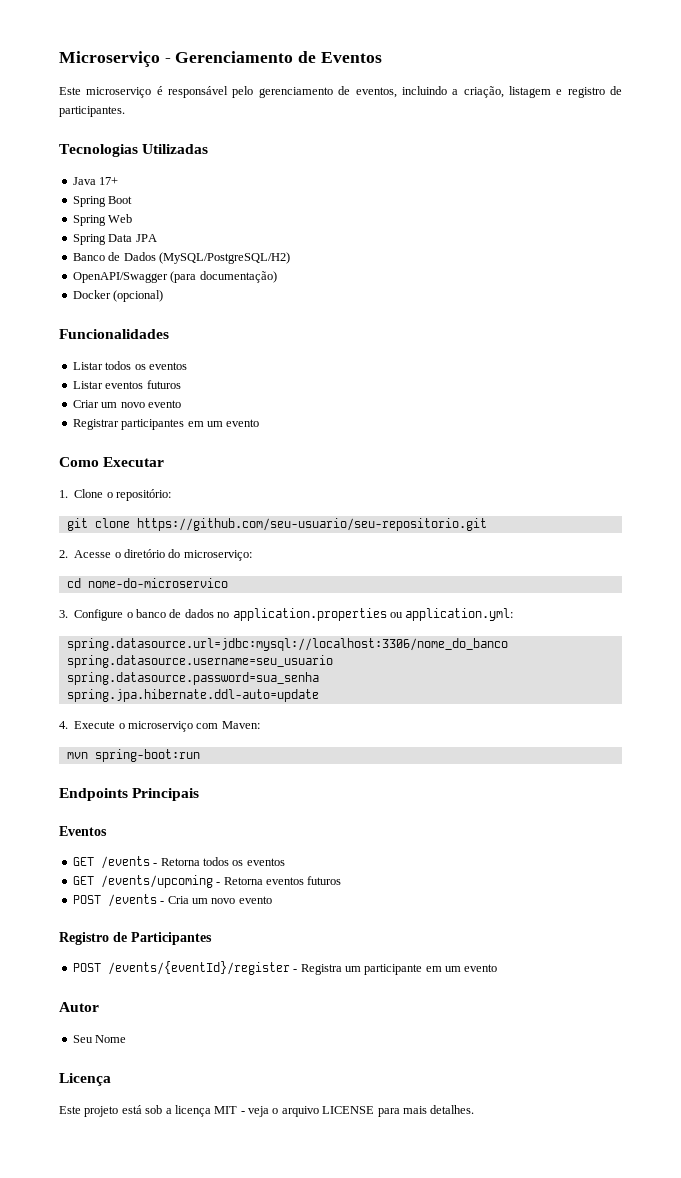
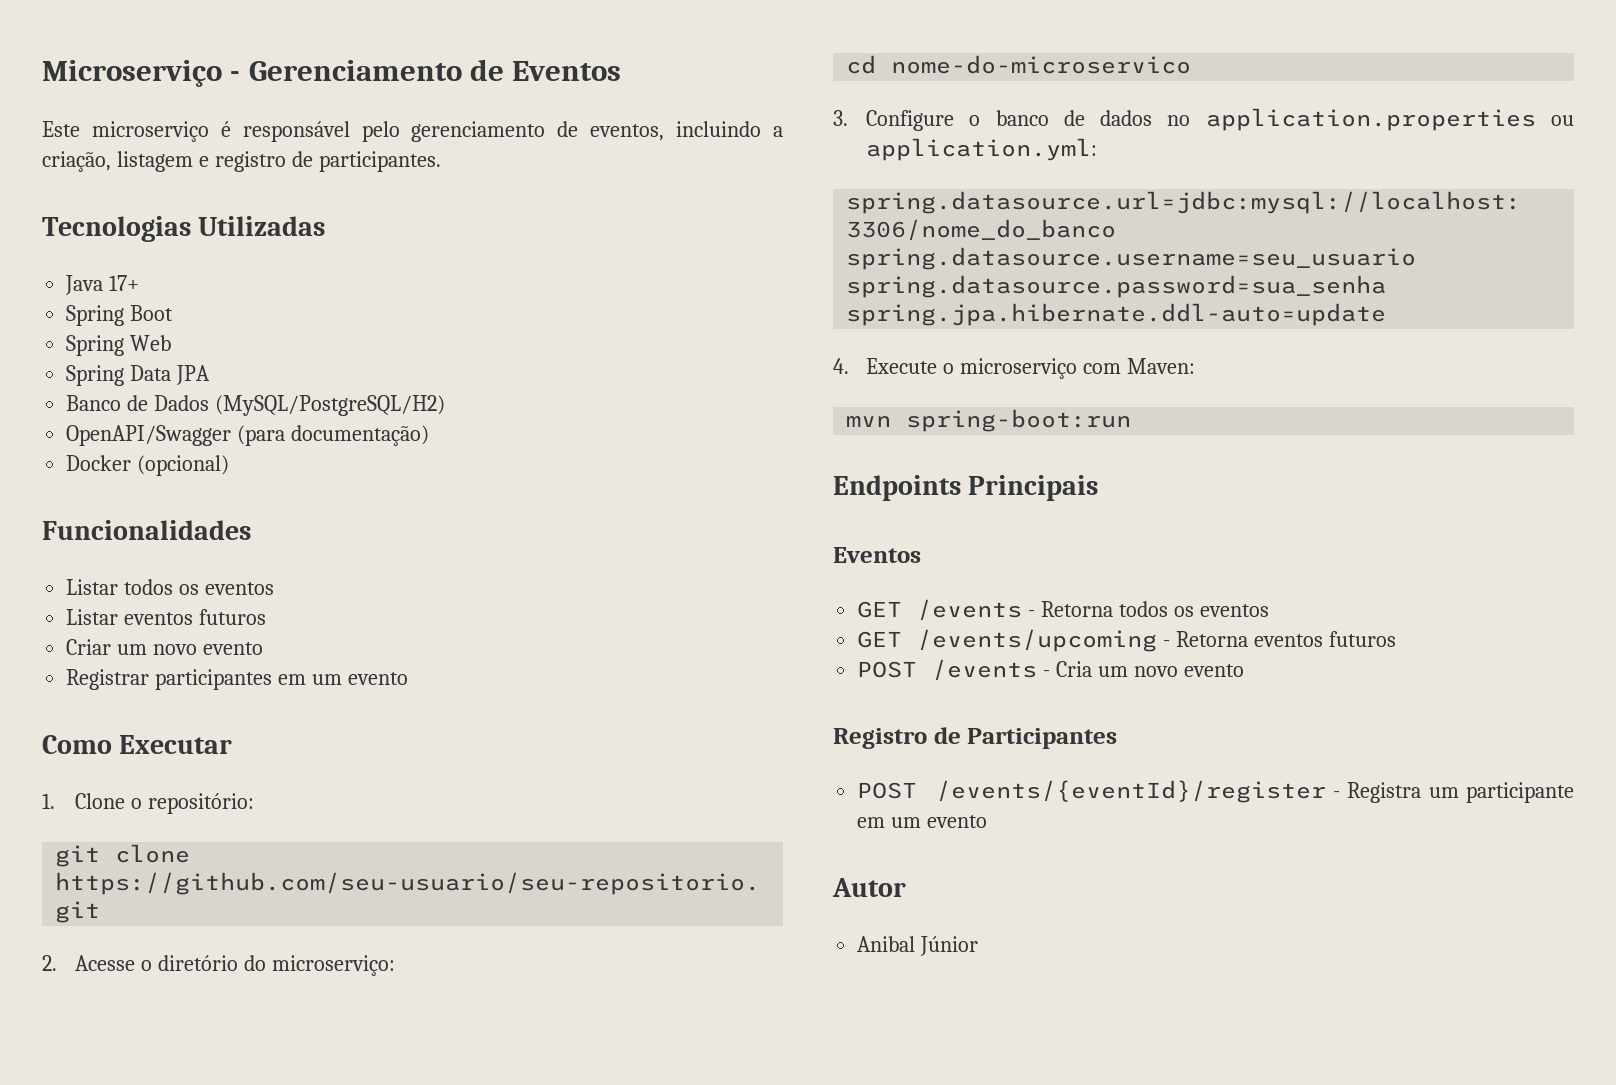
- Seu Nome
- Licença
- Este projeto está sob a licença MIT - veja o arquivo LICENSE para mais detalhes.
+ Anibal Júnior

